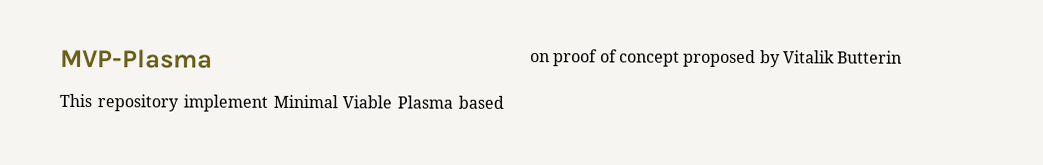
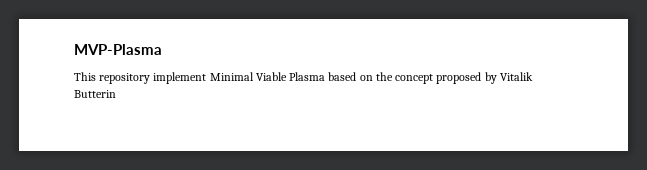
- This repository implement Minimal Viable Plasma based on proof of concept proposed by Vitalik Butterin
+ This repository implement Minimal Viable Plasma based on the concept proposed by Vitalik Butterin

